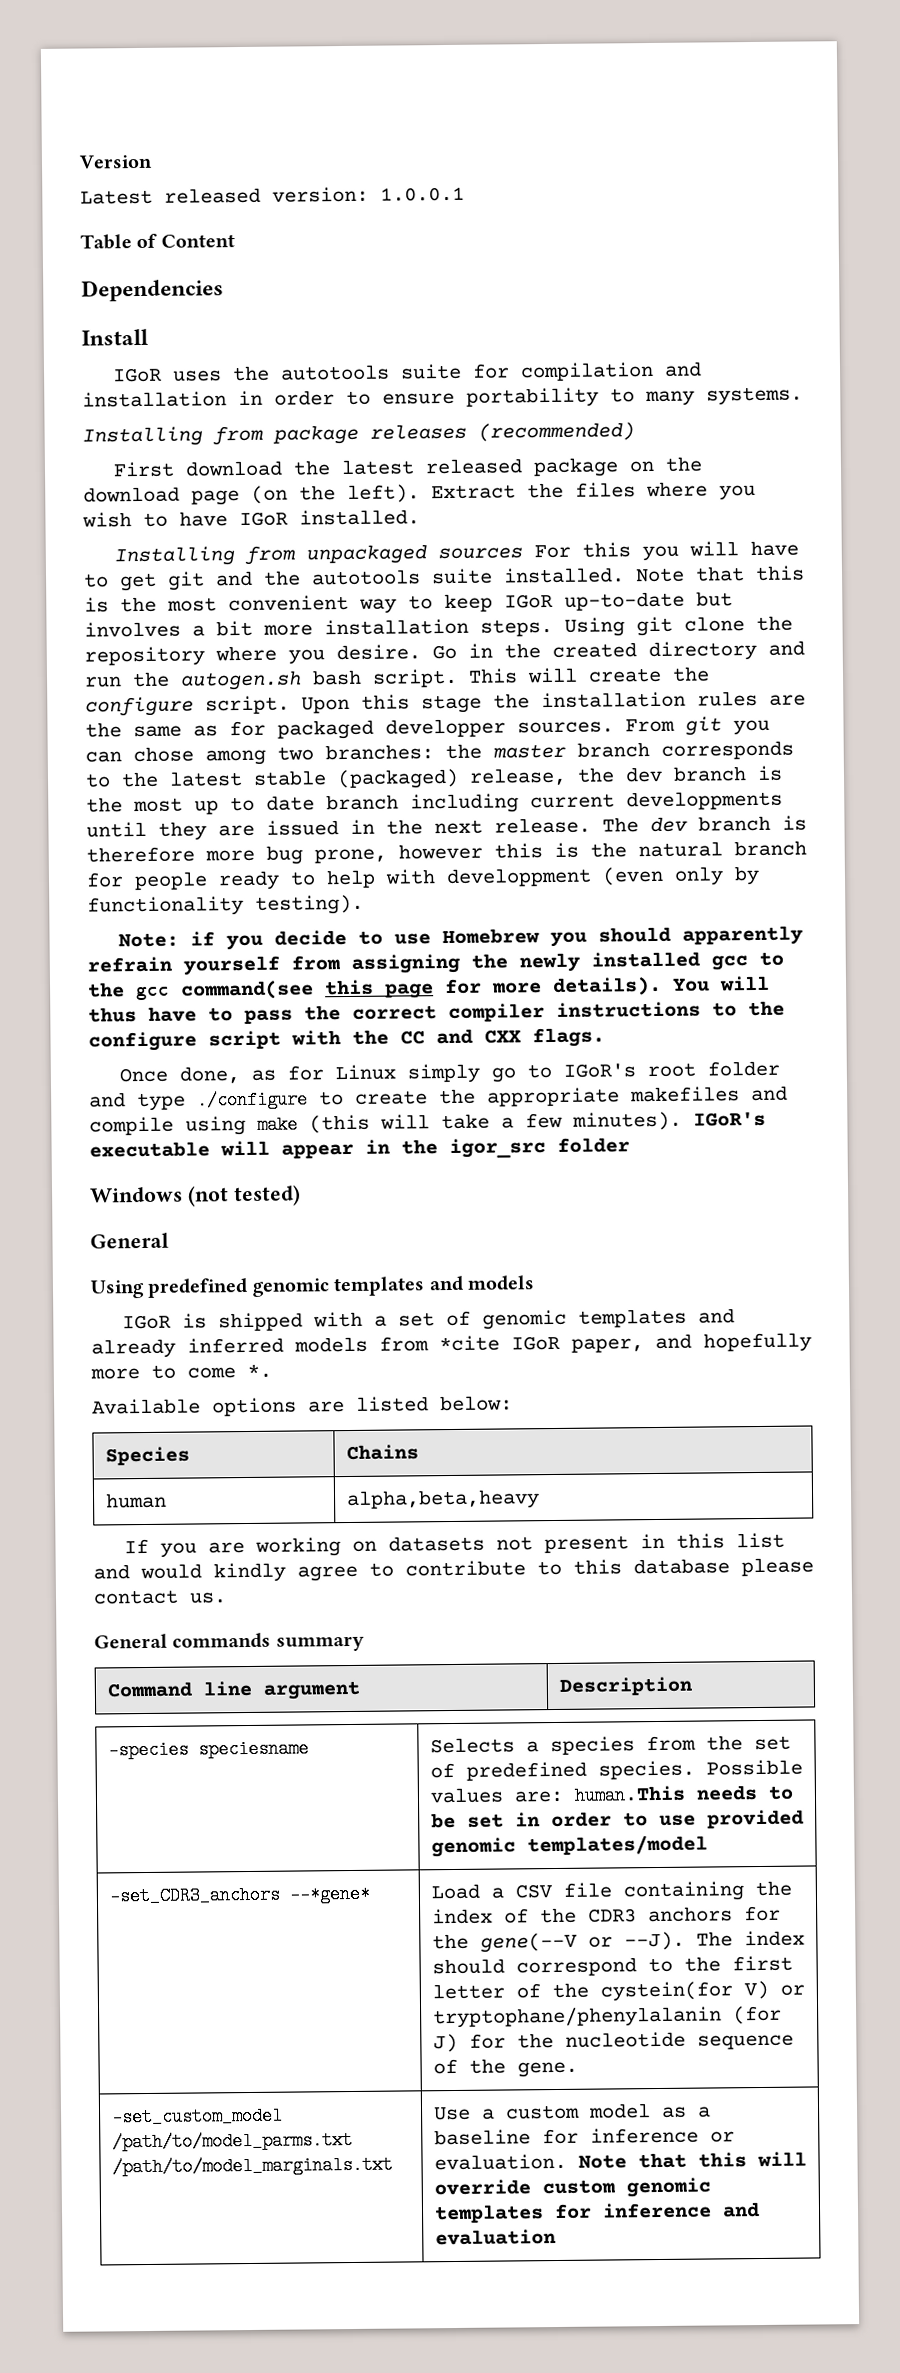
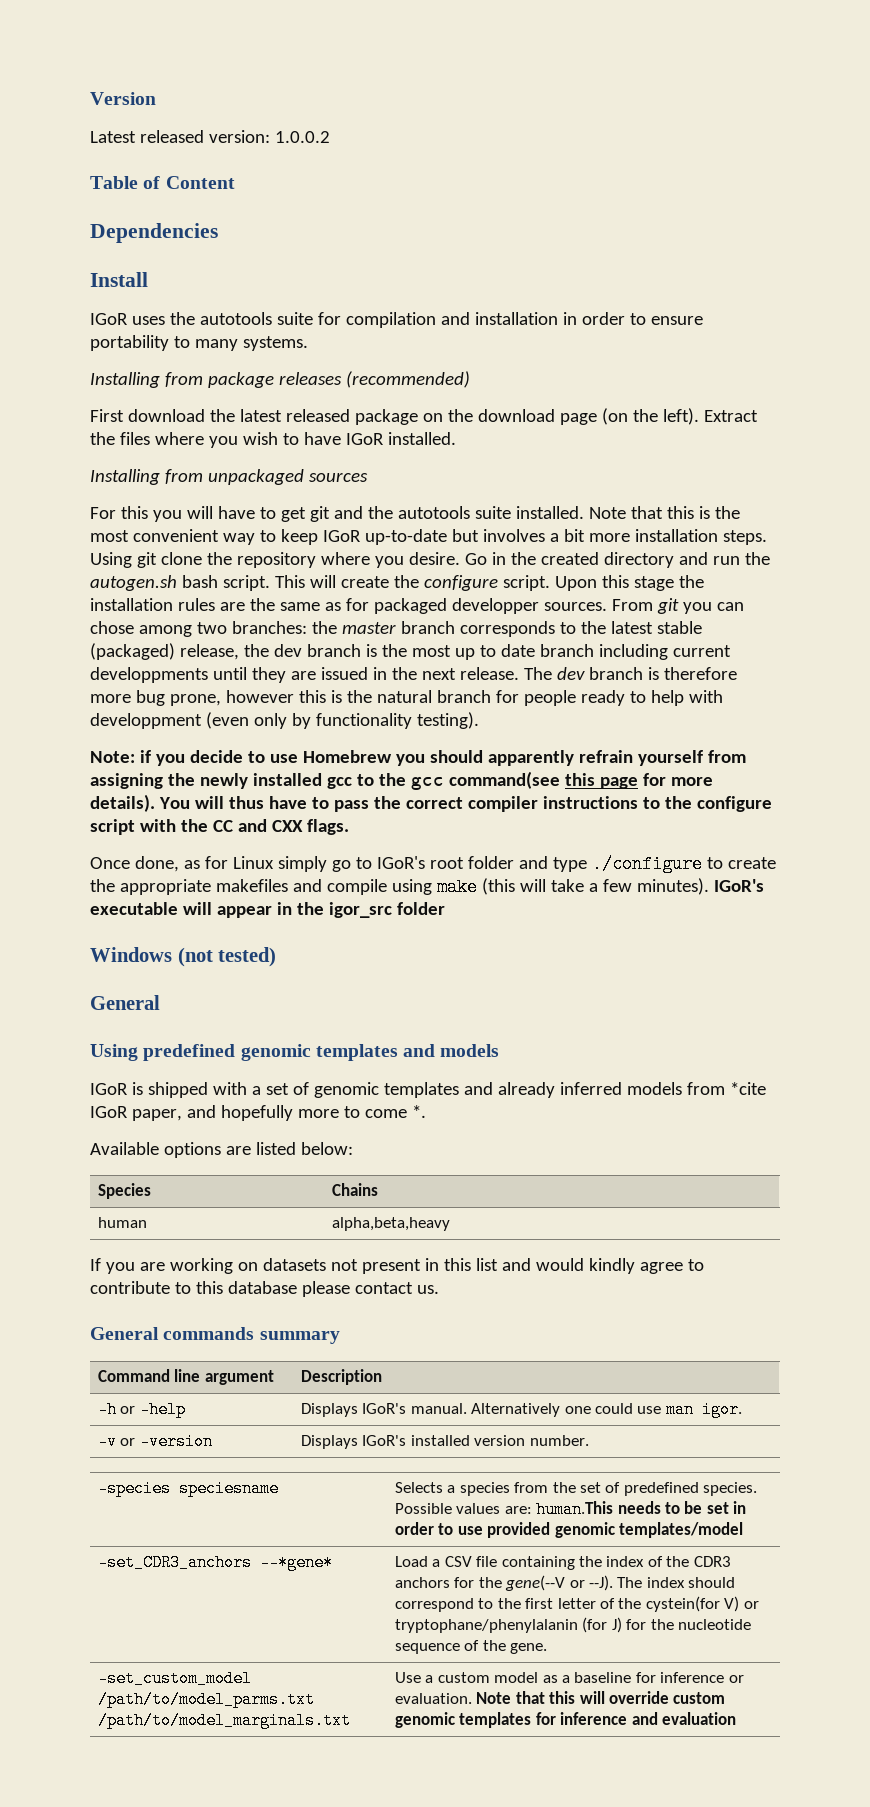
- Latest released version: 1.0.0.1
+ Latest released version: 1.0.0.2
- Installing from unpackaged sources For this you will have to get git and the autotools suite installed.
+ Installing from unpackaged sources
+ For this you will have to get git and the autotools suite installed.
+ -h or -help | Displays IGoR's manual. Alternatively one could use man igor.
+ -v or -version | Displays IGoR's installed version number.

